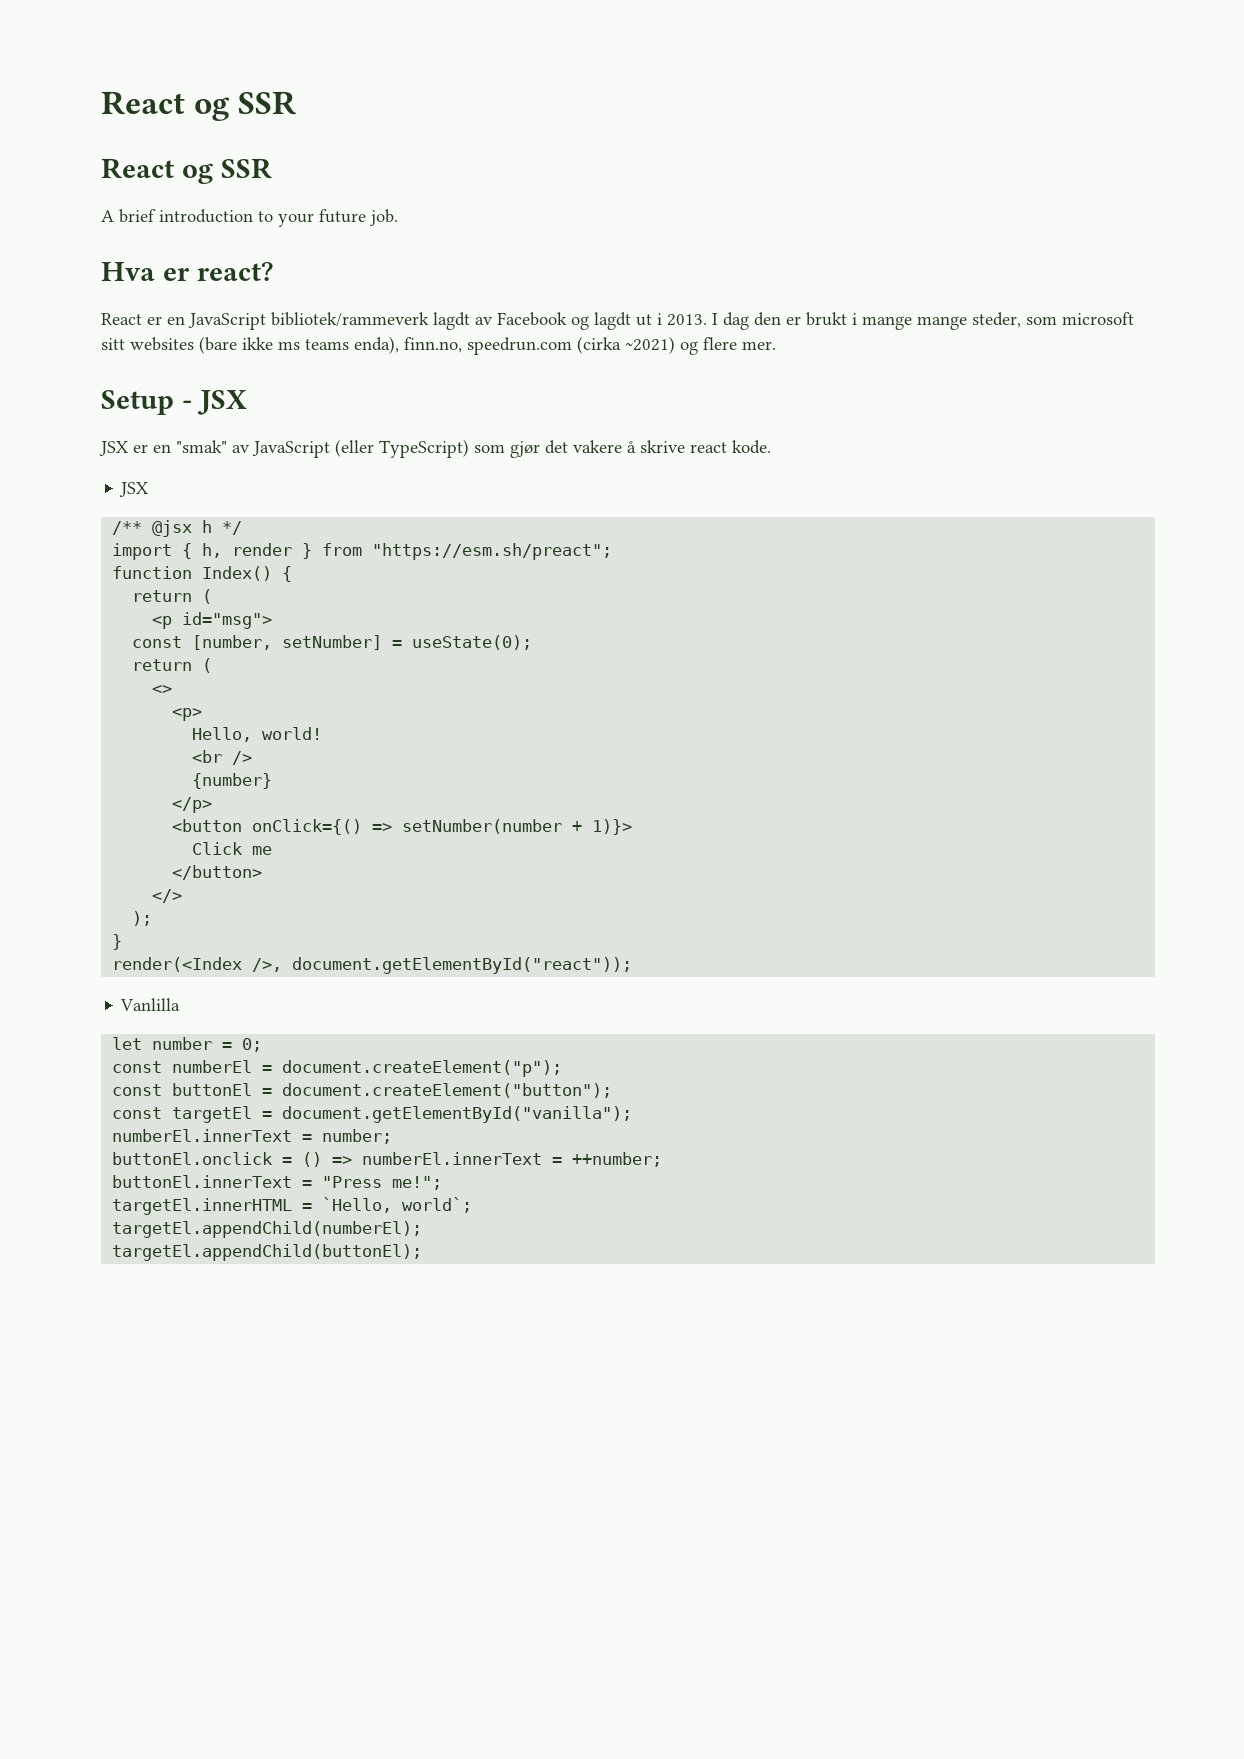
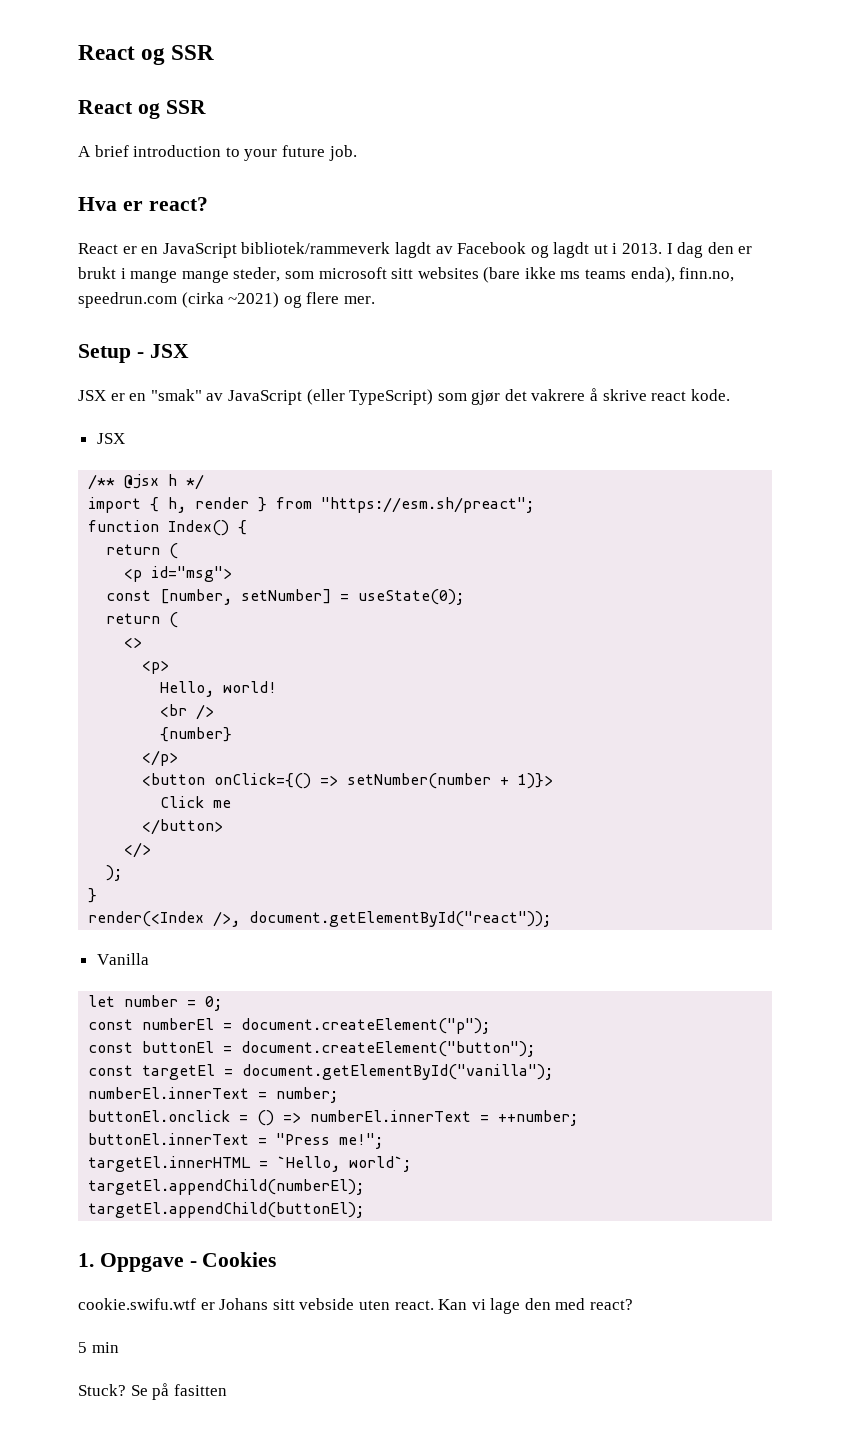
- JSX er en "smak" av JavaScript (eller TypeScript) som gjør det vakere å skrive react kode.
+ JSX er en "smak" av JavaScript (eller TypeScript) som gjør det vakrere å skrive react kode.
- Vanlilla
+ Vanilla
+ 1. Oppgave - Cookies
+ cookie.swifu.wtf er Johans sitt vebside uten react. Kan vi lage den med react?
+ 5 min
+ Stuck? Se på fasitten

